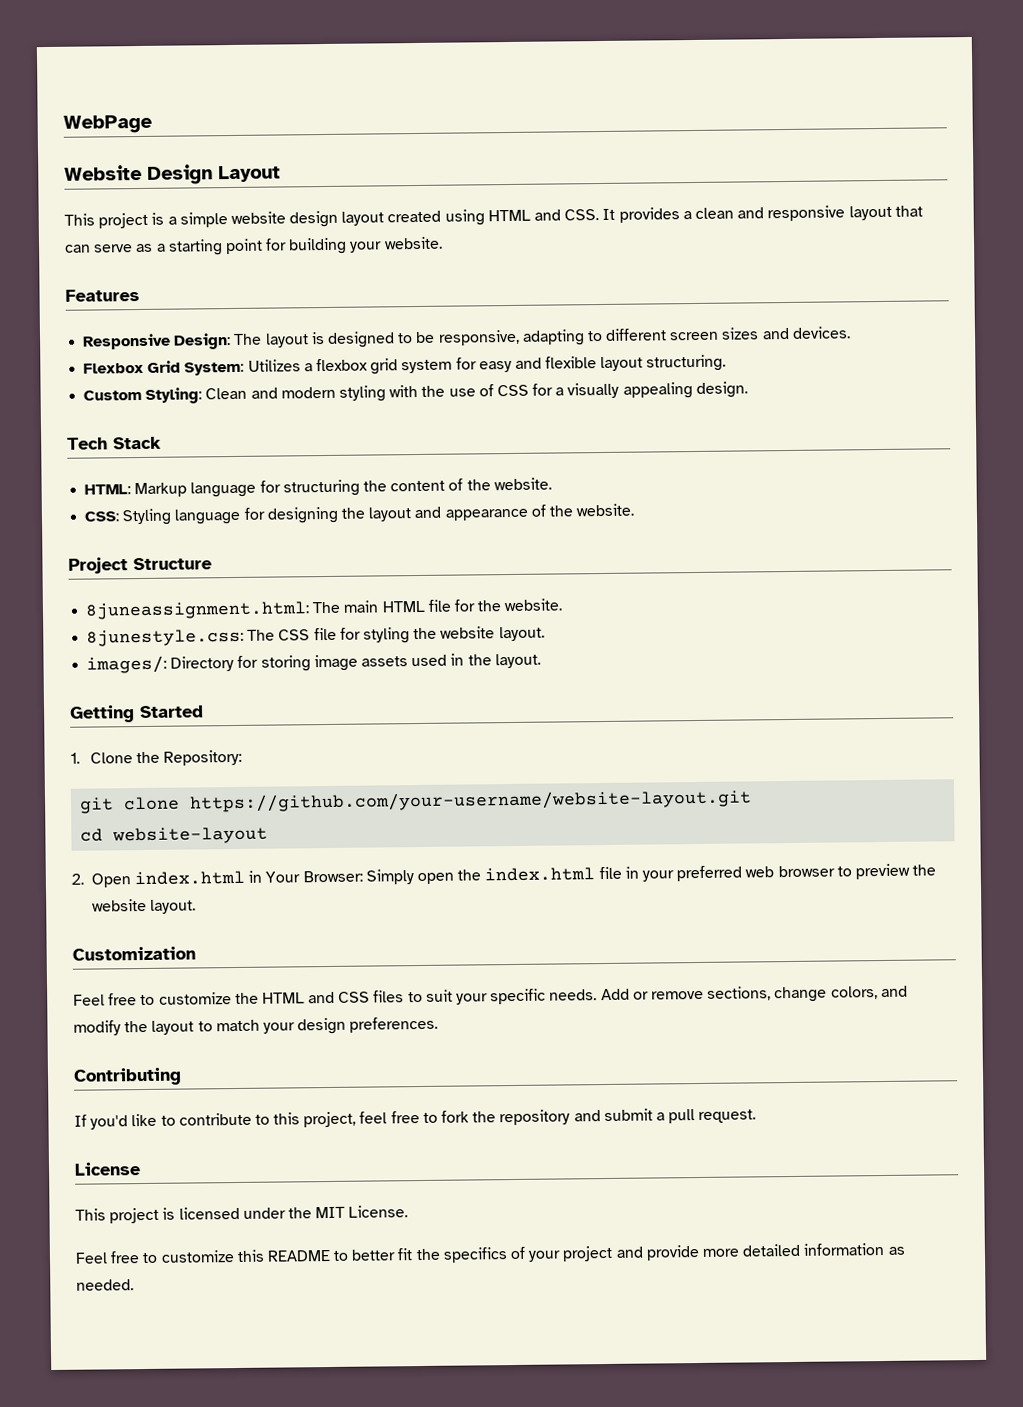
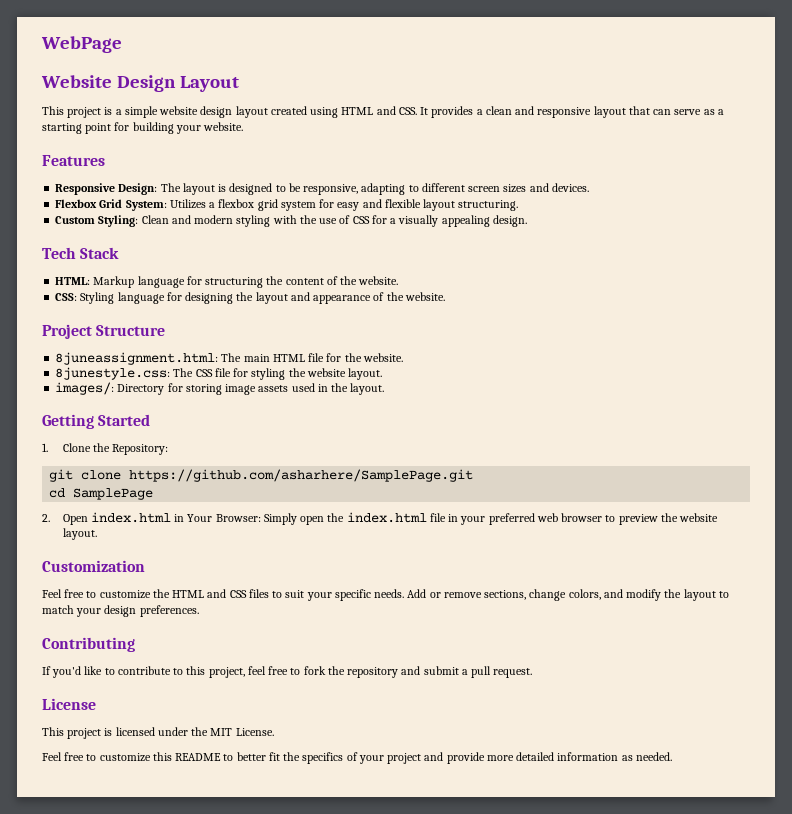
- git clone https://github.com/your-username/website-layout.git
+ git clone https://github.com/asharhere/SamplePage.git
- cd website-layout
+ cd SamplePage

